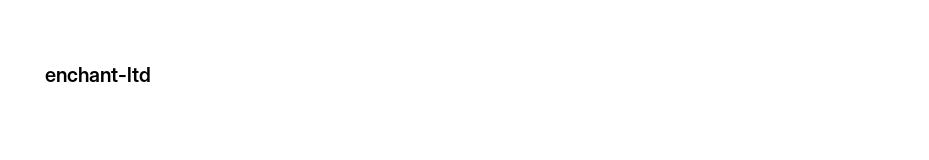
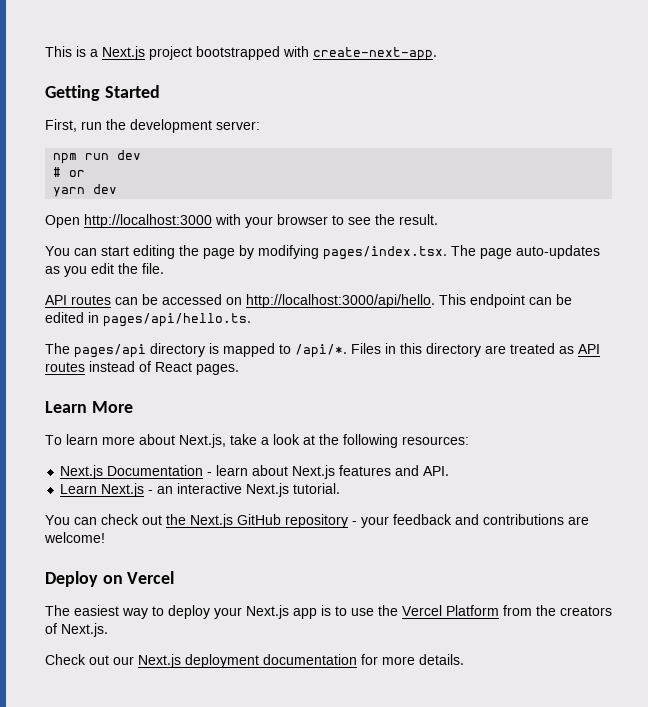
- enchant-ltd
+ This is a Next.js project bootstrapped with create-next-app.
+ Getting Started
+ First, run the development server:
+ npm run dev
+ # or
+ yarn dev
+ Open http://localhost:3000 with your browser to see the result.
+ You can start editing the page by modifying pages/index.tsx. The page auto-updates as you edit the file.
+ API routes can be accessed on http://localhost:3000/api/hello. This endpoint can be edited in pages/api/hello.ts.
+ The pages/api directory is mapped to /api/*. Files in this directory are treated as API routes instead of React pages.
+ Learn More
+ To learn more about Next.js, take a look at the following resources:
+ Next.js Documentation - learn about Next.js features and API.
+ Learn Next.js - an interactive Next.js tutorial.
+ You can check out the Next.js GitHub repository - your feedback and contributions are welcome!
+ Deploy on Vercel
+ The easiest way to deploy your Next.js app is to use the Vercel Platform from the creators of Next.js.
+ Check out our Next.js deployment documentation for more details.

